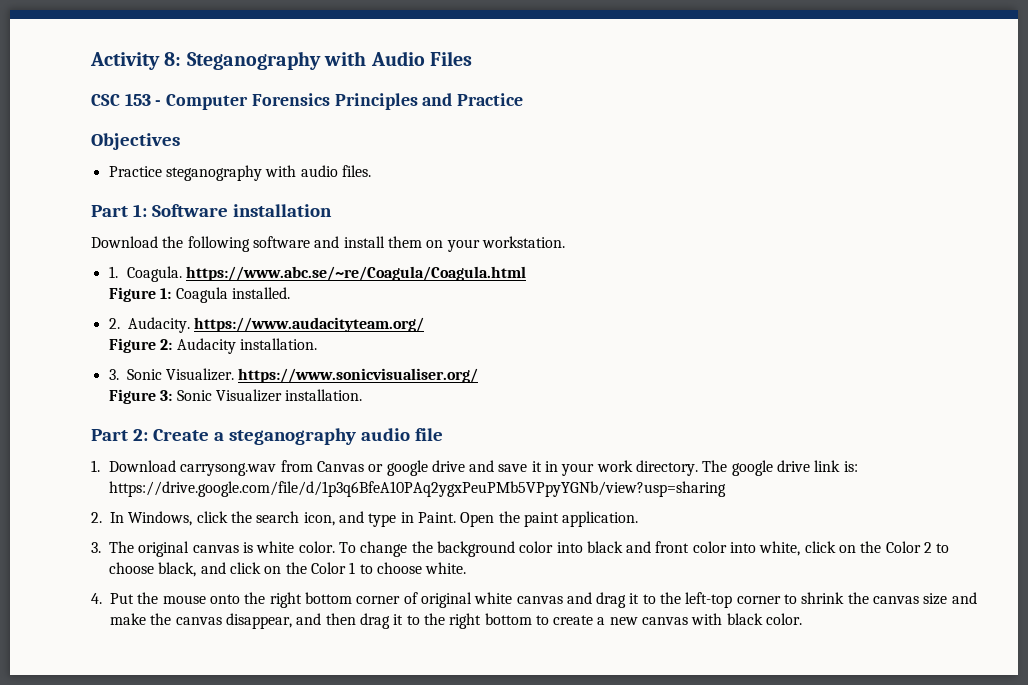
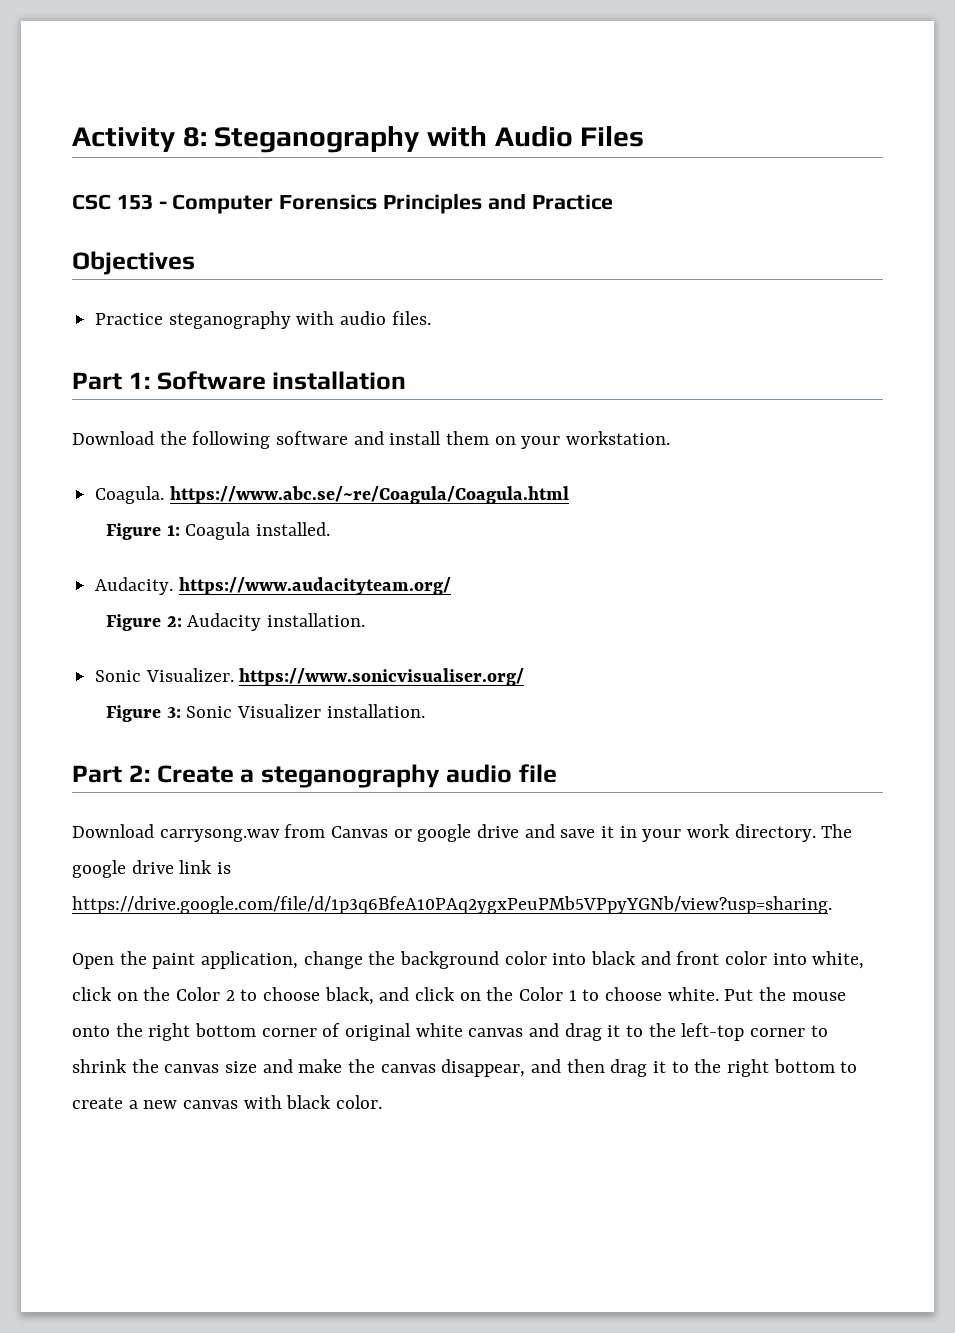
- 1. Coagula. https://www.abc.se/~re/Coagula/Coagula.html
+ Coagula. https://www.abc.se/~re/Coagula/Coagula.html
- 2. Audacity. https://www.audacityteam.org/
+ Audacity. https://www.audacityteam.org/
- 3. Sonic Visualizer. https://www.sonicvisualiser.org/
+ Sonic Visualizer. https://www.sonicvisualiser.org/
- 1. Download carrysong.wav from Canvas or google drive and save it in your work directory.
+ Download carrysong.wav from Canvas or google drive and save it in your work directory.
- The google drive link is: https://drive.google.com/file/d/1p3q6BfeA10PAq2ygxPeuPMb5VPpyYGNb/view?usp=sharing
- 2. In Windows, click the search icon, and type in Paint. Open the paint application.
- 3. The original canvas is white color. To change the background color into black and front color into white, click on the Color 2 to choose black, and click on the Color 1 to choose white.
- 4. Put the mouse onto the right bottom corner of original white canvas and drag it to the left-top corner to shrink the canvas size and make the canvas disappear, and then drag it to the right bottom to create a new canvas with black color.
+ The google drive link is https://drive.google.com/file/d/1p3q6BfeA10PAq2ygxPeuPMb5VPpyYGNb/view?usp=sharing.
+ Open the paint application, change the background color into black and front color into white, click on the Color 2 to choose black, and click on the Color 1 to choose white. Put the mouse onto the right bottom corner of original white canvas and drag it to the left-top corner to shrink the canvas size and make the canvas disappear, and then drag it to the right bottom to create a new canvas with black color.

